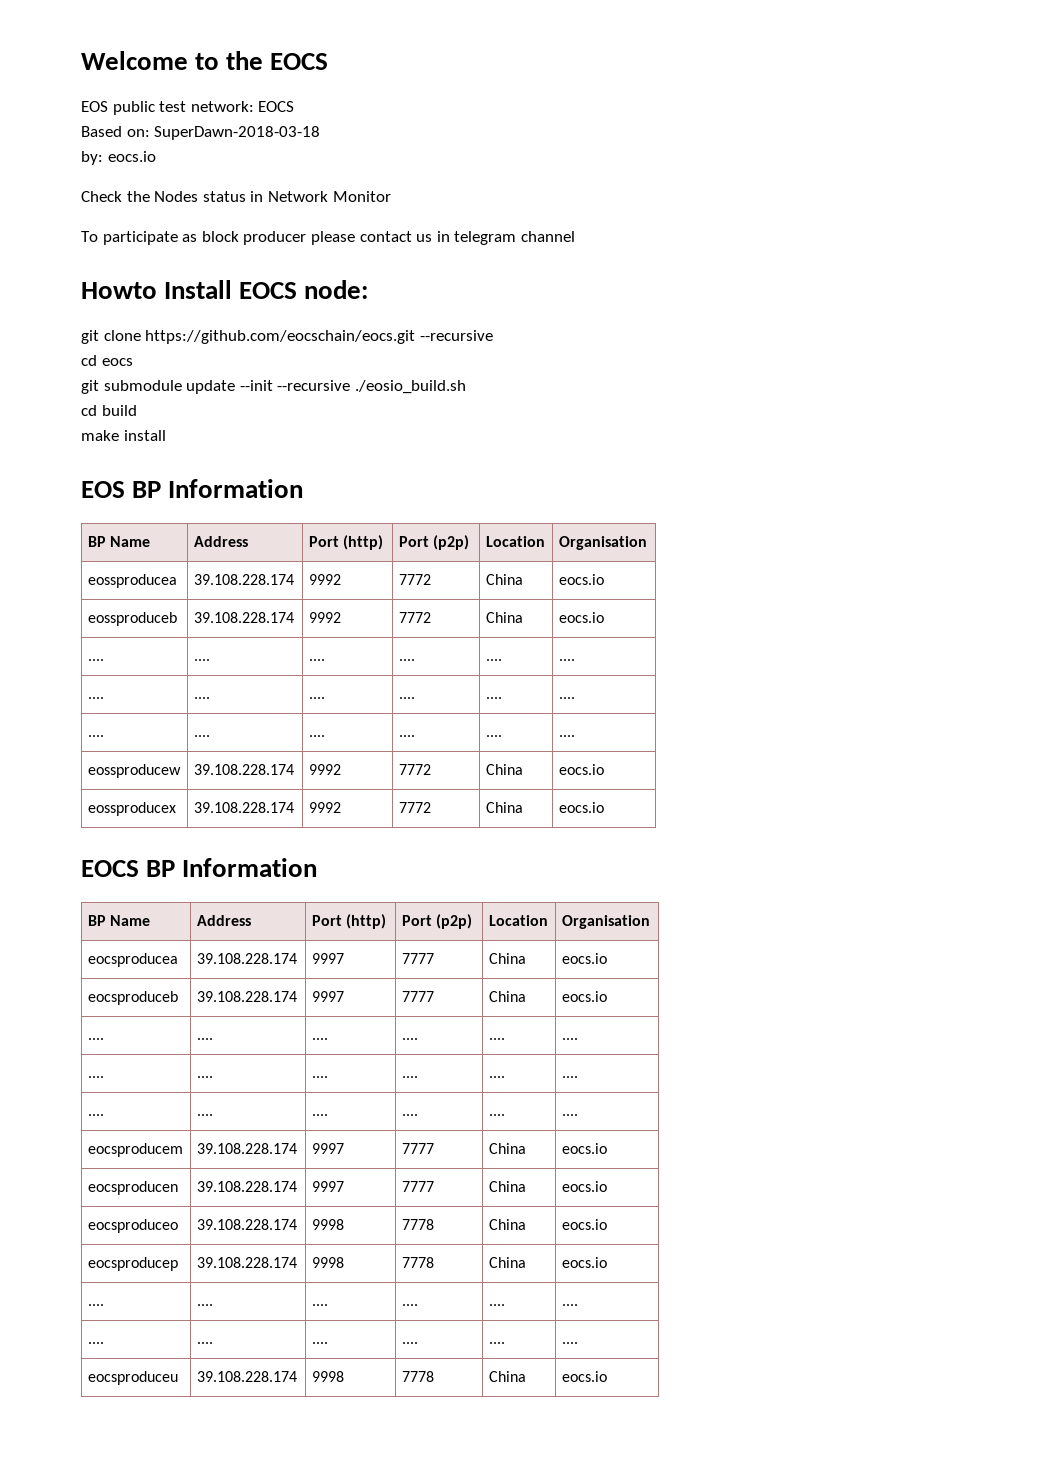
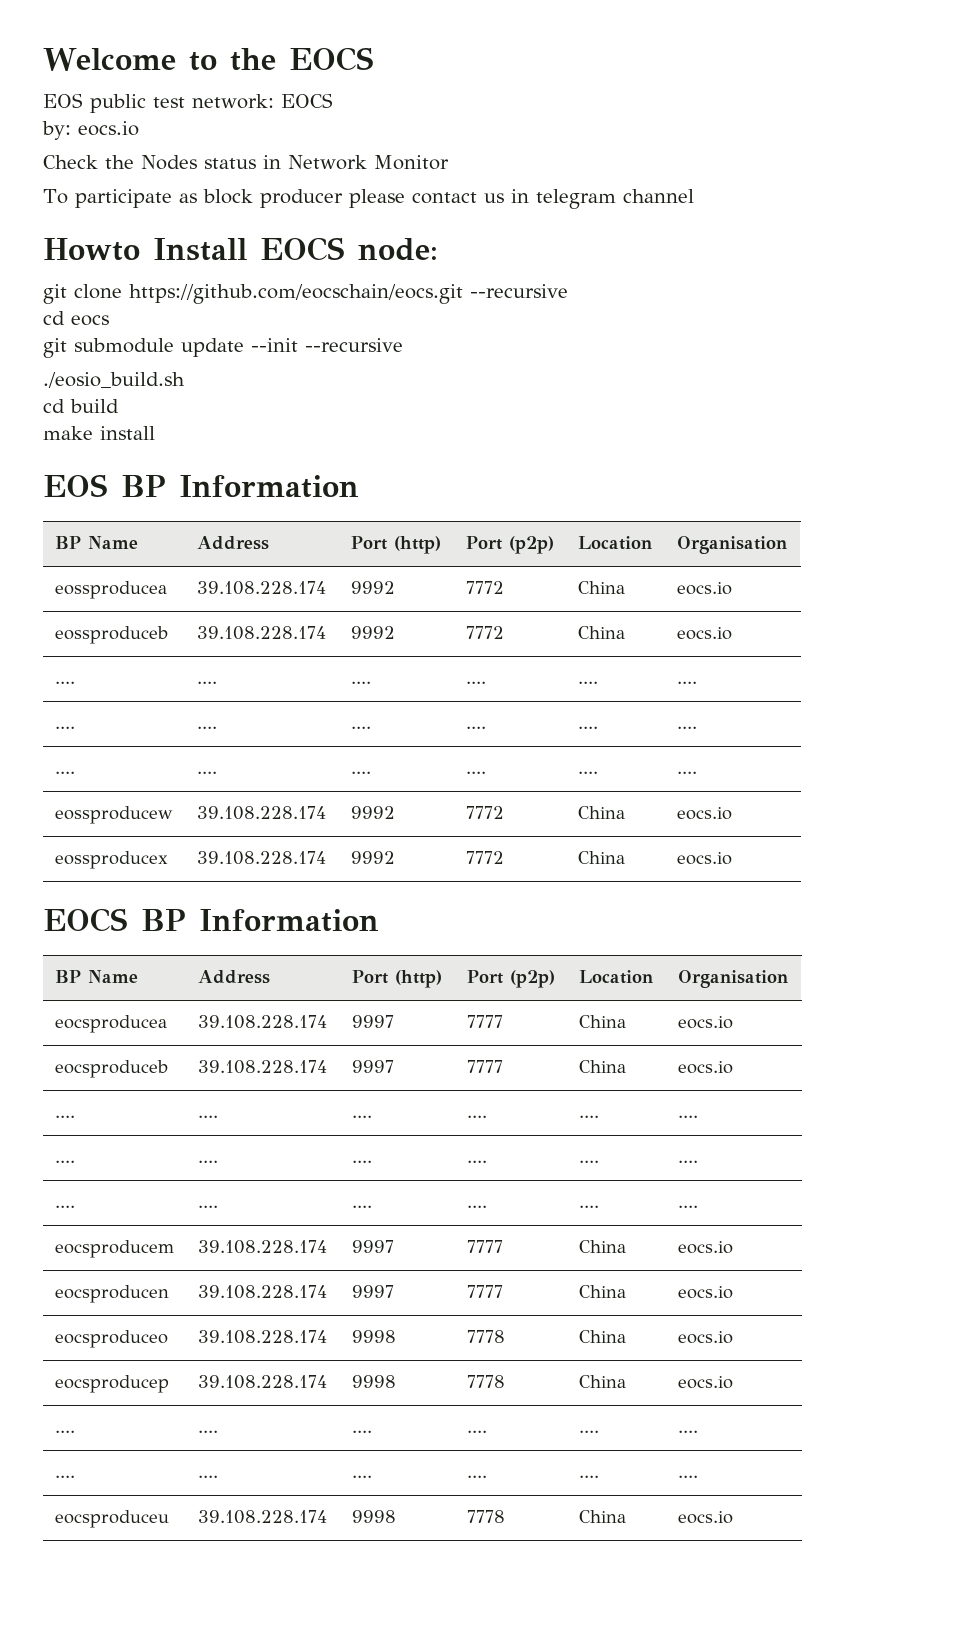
- Based on: SuperDawn-2018-03-18
- git submodule update --init --recursive ./eosio_build.sh
+ git submodule update --init --recursive
+ ./eosio_build.sh

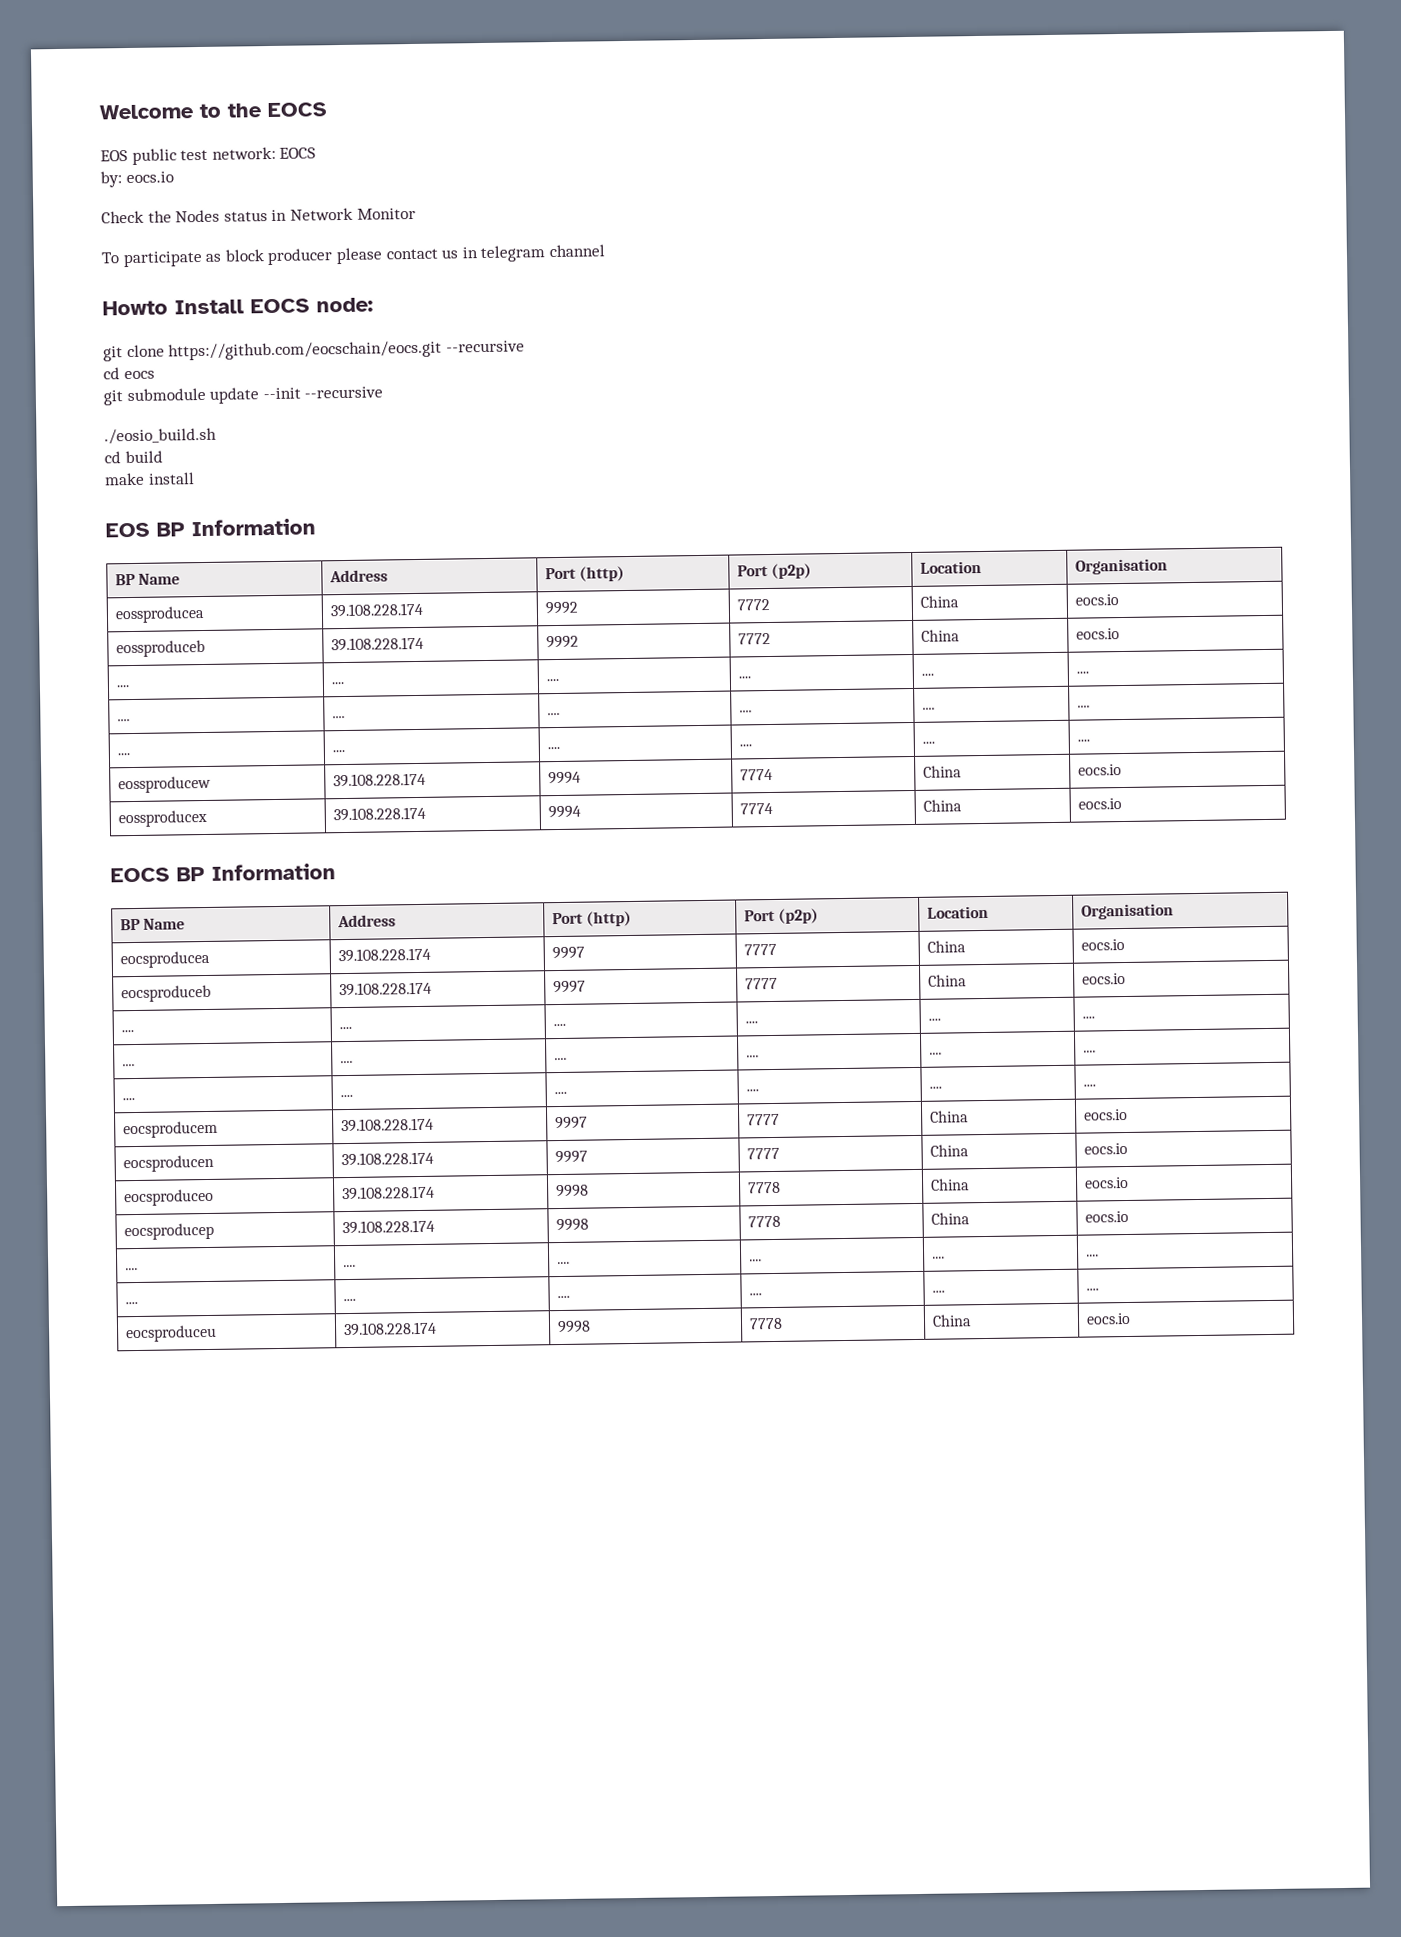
- eossproducew | 39.108.228.174 | 9992 | 7772 | China | eocs.io
+ eossproducew | 39.108.228.174 | 9994 | 7774 | China | eocs.io
- eossproducex | 39.108.228.174 | 9992 | 7772 | China | eocs.io
+ eossproducex | 39.108.228.174 | 9994 | 7774 | China | eocs.io

